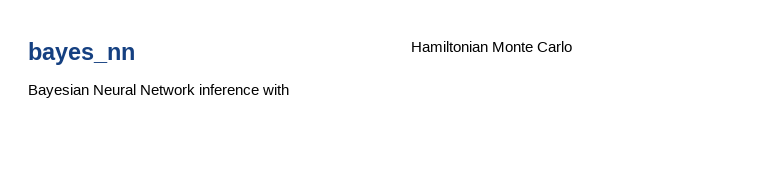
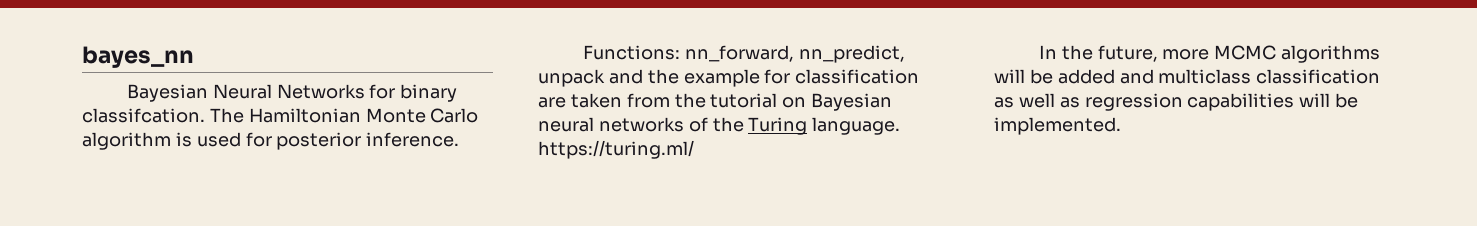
- Bayesian Neural Network inference with Hamiltonian Monte Carlo
+ Bayesian Neural Networks for binary classifcation. The Hamiltonian Monte Carlo algorithm is used for posterior inference.
+ Functions: nn_forward, nn_predict, unpack and the example for classification are taken from the tutorial on Bayesian neural networks of the Turing language. https://turing.ml/
+ In the future, more MCMC algorithms will be added and multiclass classification as well as regression capabilities will be implemented.

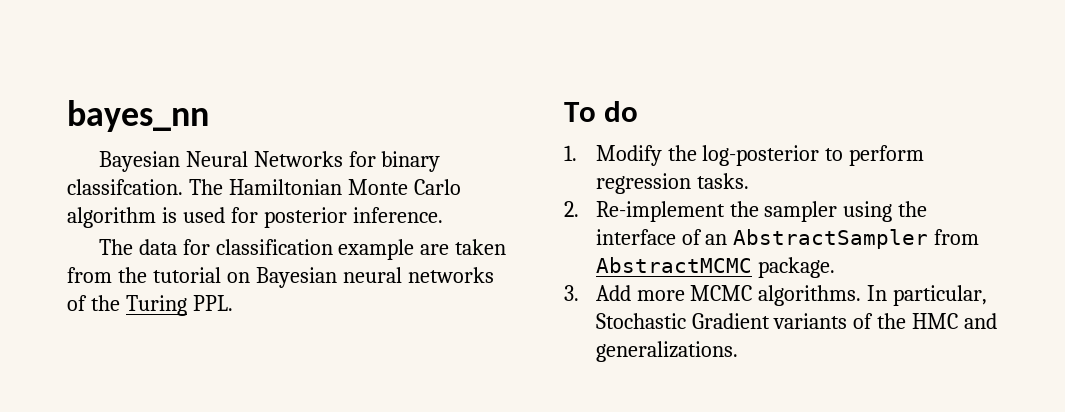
- Functions: nn_forward, nn_predict, unpack and the example for classification are taken from the tutorial on Bayesian neural networks of the Turing language. https://turing.ml/
- In the future, more MCMC algorithms will be added and multiclass classification as well as regression capabilities will be implemented.
+ The data for classification example are taken from the tutorial on Bayesian neural networks of the Turing PPL.
+ To do
+ 1. Modify the log-posterior to perform regression tasks.
+ 2. Re-implement the sampler using the interface of an AbstractSampler from AbstractMCMC package.
+ 3. Add more MCMC algorithms. In particular, Stochastic Gradient variants of the HMC and generalizations.

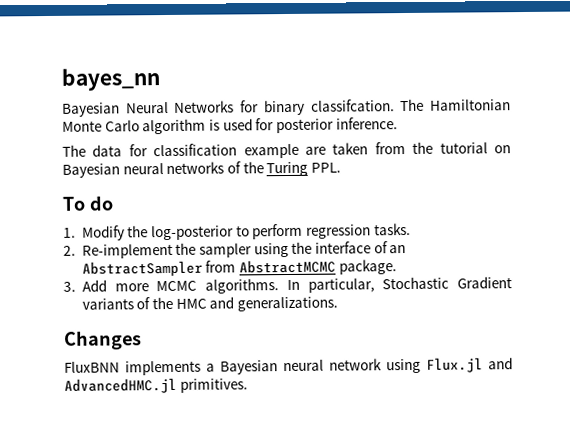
+ Changes
+ FluxBNN implements a Bayesian neural network using Flux.jl and AdvancedHMC.jl primitives.

